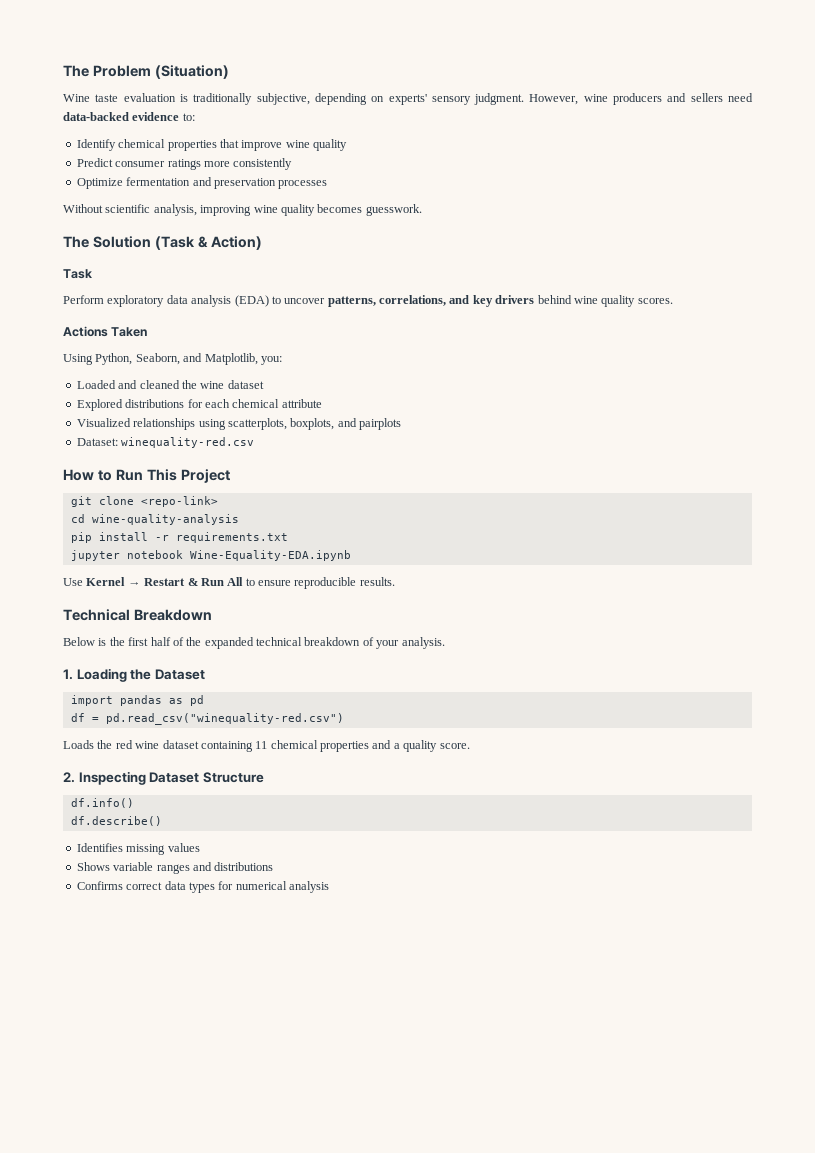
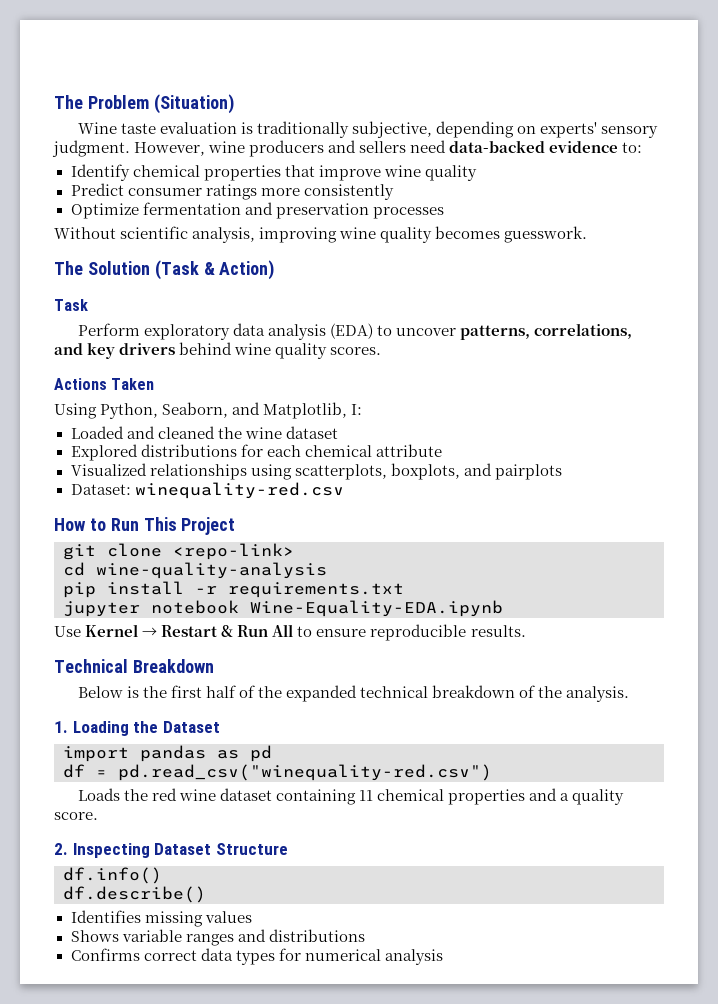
- Using Python, Seaborn, and Matplotlib, you:
+ Using Python, Seaborn, and Matplotlib, I:
- Below is the first half of the expanded technical breakdown of your analysis.
+ Below is the first half of the expanded technical breakdown of the analysis.

